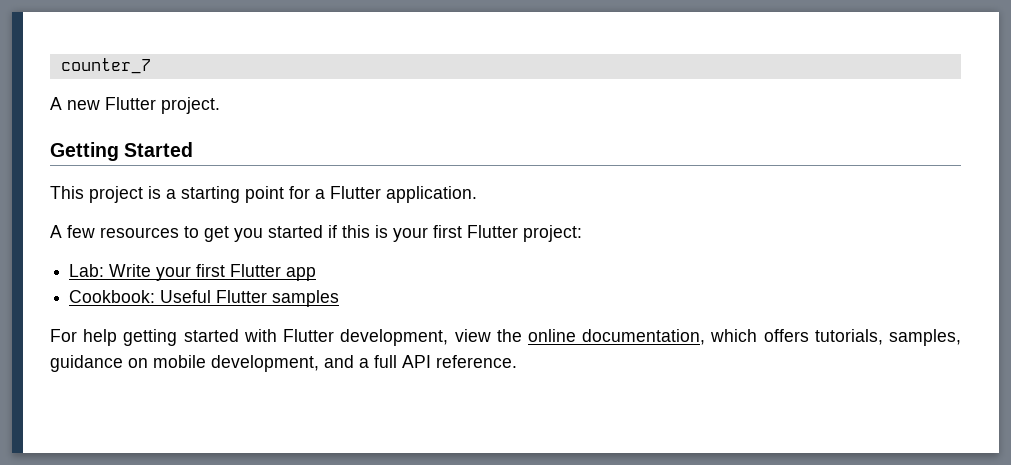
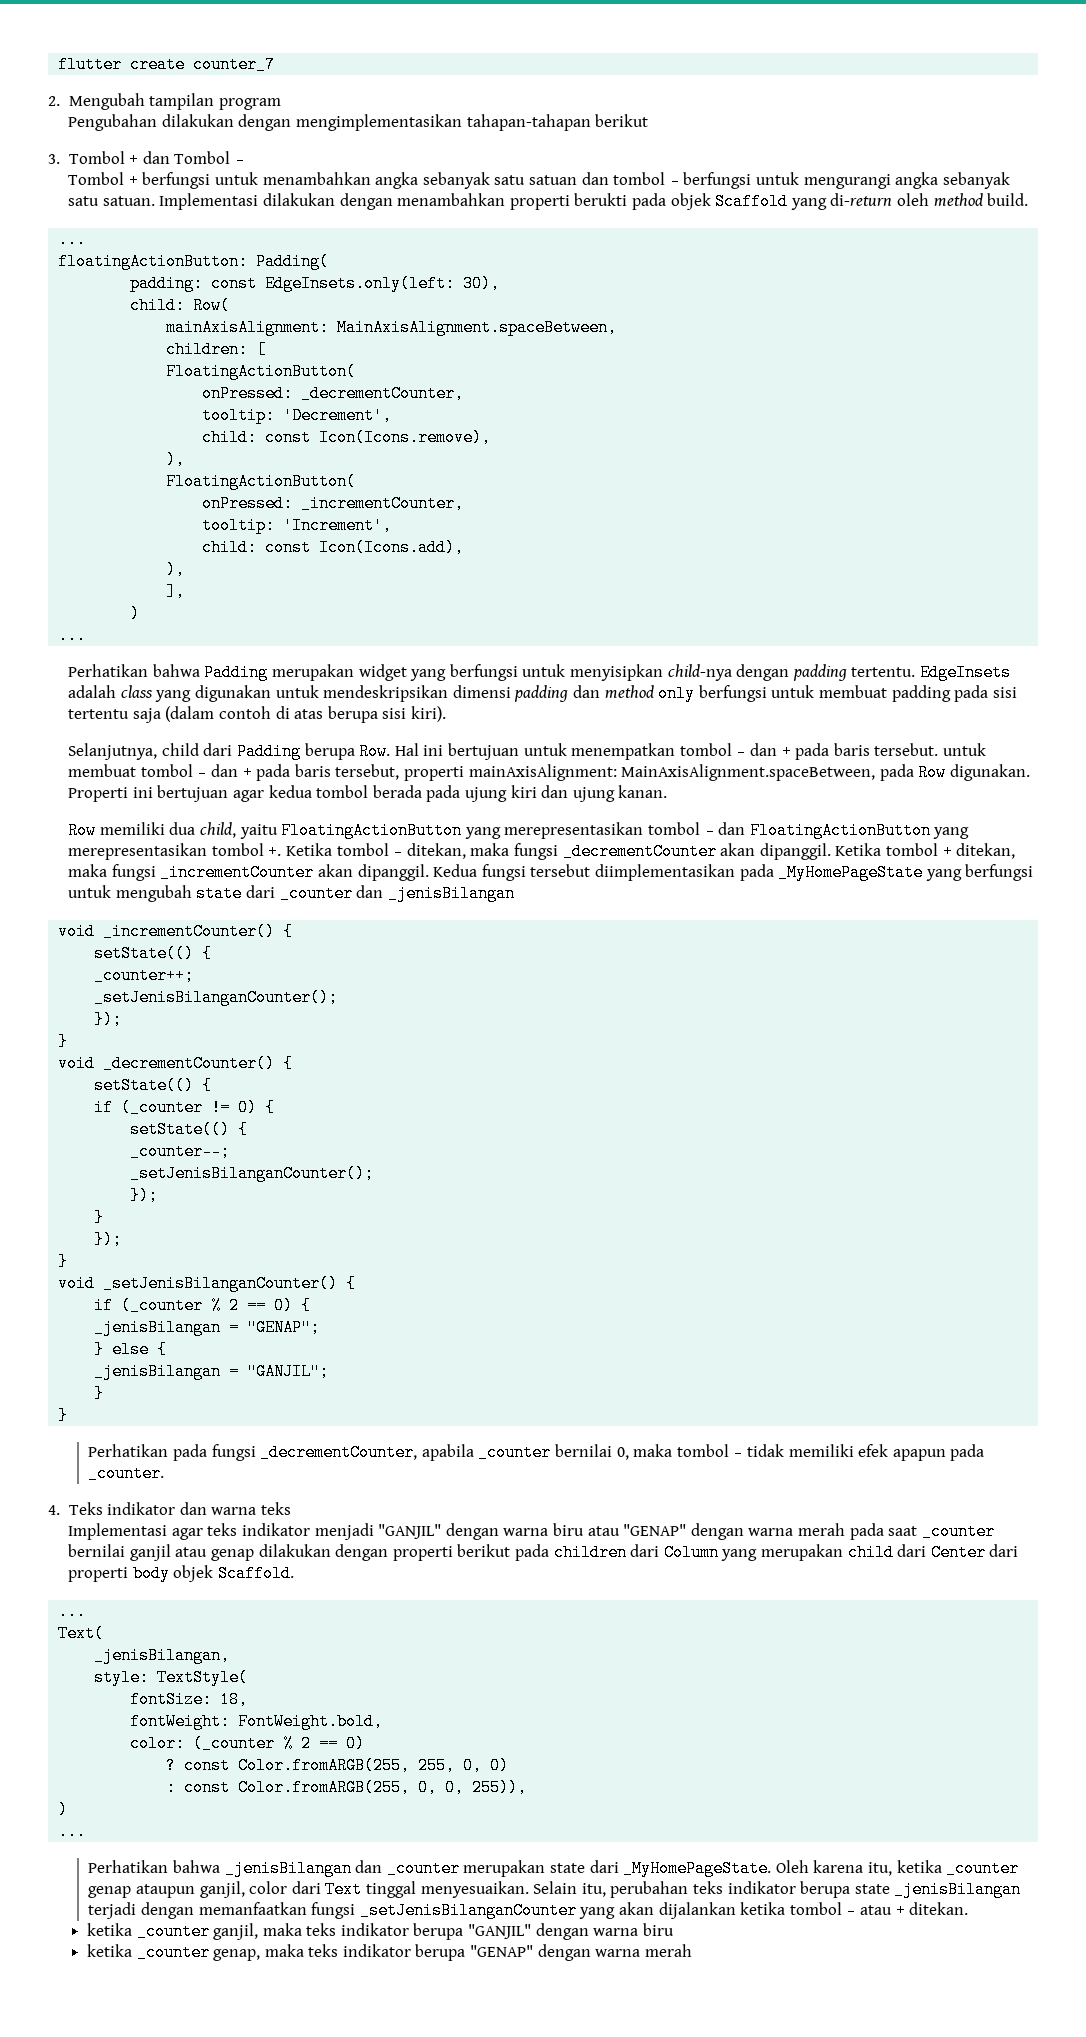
- counter_7
+ flutter create counter_7
- A new Flutter project.
- Getting Started
- This project is a starting point for a Flutter application.
- A few resources to get you started if this is your first Flutter project:
- Lab: Write your first Flutter app
- Cookbook: Useful Flutter samples
- For help getting started with Flutter development, view the online documentation, which offers tutorials, samples, guidance on mobile development, and a full API reference.
+ 2. Mengubah tampilan program
+ Pengubahan dilakukan dengan mengimplementasikan tahapan-tahapan berikut
+ 3. Tombol + dan Tombol -
+ Tombol + berfungsi untuk menambahkan angka sebanyak satu satuan dan tombol - berfungsi untuk mengurangi angka sebanyak satu satuan. Implementasi dilakukan dengan menambahkan properti berukti pada objek Scaffold yang di-return oleh method build.
+ ...
+ floatingActionButton: Padding(
+ padding: const EdgeInsets.only(left: 30),
+ child: Row(
+ mainAxisAlignment: MainAxisAlignment.spaceBetween,
+ children: [
+ FloatingActionButton(
+ onPressed: _decrementCounter,
+ tooltip: 'Decrement',
+ child: const Icon(Icons.remove),
+ ),
+ FloatingActionButton(
+ onPressed: _incrementCounter,
+ tooltip: 'Increment',
+ child: const Icon(Icons.add),
+ ),
+ ],
+ )
+ ...
+ Perhatikan bahwa Padding merupakan widget yang berfungsi untuk menyisipkan child-nya dengan padding tertentu. EdgeInsets adalah class yang digunakan untuk mendeskripsikan dimensi padding dan method only berfungsi untuk membuat padding pada sisi tertentu saja (dalam contoh di atas berupa sisi kiri).
+ Selanjutnya, child dari Padding berupa Row. Hal ini bertujuan untuk menempatkan tombol - dan + pada baris tersebut. untuk membuat tombol - dan + pada baris tersebut, properti mainAxisAlignment: MainAxisAlignment.spaceBetween, pada Row digunakan. Properti ini bertujuan agar kedua tombol berada pada ujung kiri dan ujung kanan.
+ Row memiliki dua child, yaitu FloatingActionButton yang merepresentasikan tombol - dan FloatingActionButton yang merepresentasikan tombol +. Ketika tombol - ditekan, maka fungsi _decrementCounter akan dipanggil. Ketika tombol + ditekan, maka fungsi _incrementCounter akan dipanggil. Kedua fungsi tersebut diimplementasikan pada _MyHomePageState yang berfungsi untuk mengubah state dari _counter dan _jenisBilangan
+ void _incrementCounter() {
+ setState(() {
+ _counter++;
+ _setJenisBilanganCounter();
+ });
+ }
+ void _decrementCounter() {
+ setState(() {
+ if (_counter != 0) {
+ setState(() {
+ _counter--;
+ _setJenisBilanganCounter();
+ });
+ }
+ });
+ }
+ void _setJenisBilanganCounter() {
+ if (_counter % 2 == 0) {
+ _jenisBilangan = "GENAP";
+ } else {
+ _jenisBilangan = "GANJIL";
+ }
+ }
+ Perhatikan pada fungsi _decrementCounter, apabila _counter bernilai 0, maka tombol - tidak memiliki efek apapun pada _counter.
+ 4. Teks indikator dan warna teks
+ Implementasi agar teks indikator menjadi "GANJIL" dengan warna biru atau "GENAP" dengan warna merah pada saat _counter bernilai ganjil atau genap dilakukan dengan properti berikut pada children dari Column yang merupakan child dari Center dari properti body objek Scaffold.
+ ...
+ Text(
+ _jenisBilangan,
+ style: TextStyle(
+ fontSize: 18,
+ fontWeight: FontWeight.bold,
+ color: (_counter % 2 == 0)
+ ? const Color.fromARGB(255, 255, 0, 0)
+ : const Color.fromARGB(255, 0, 0, 255)),
+ )
+ ...
+ Perhatikan bahwa _jenisBilangan dan _counter merupakan state dari _MyHomePageState. Oleh karena itu, ketika _counter genap ataupun ganjil, color dari Text tinggal menyesuaikan. Selain itu, perubahan teks indikator berupa state _jenisBilangan terjadi dengan memanfaatkan fungsi _setJenisBilanganCounter yang akan dijalankan ketika tombol - atau + ditekan.
+ ketika _counter ganjil, maka teks indikator berupa "GANJIL" dengan warna biru
+ ketika _counter genap, maka teks indikator berupa "GENAP" dengan warna merah

